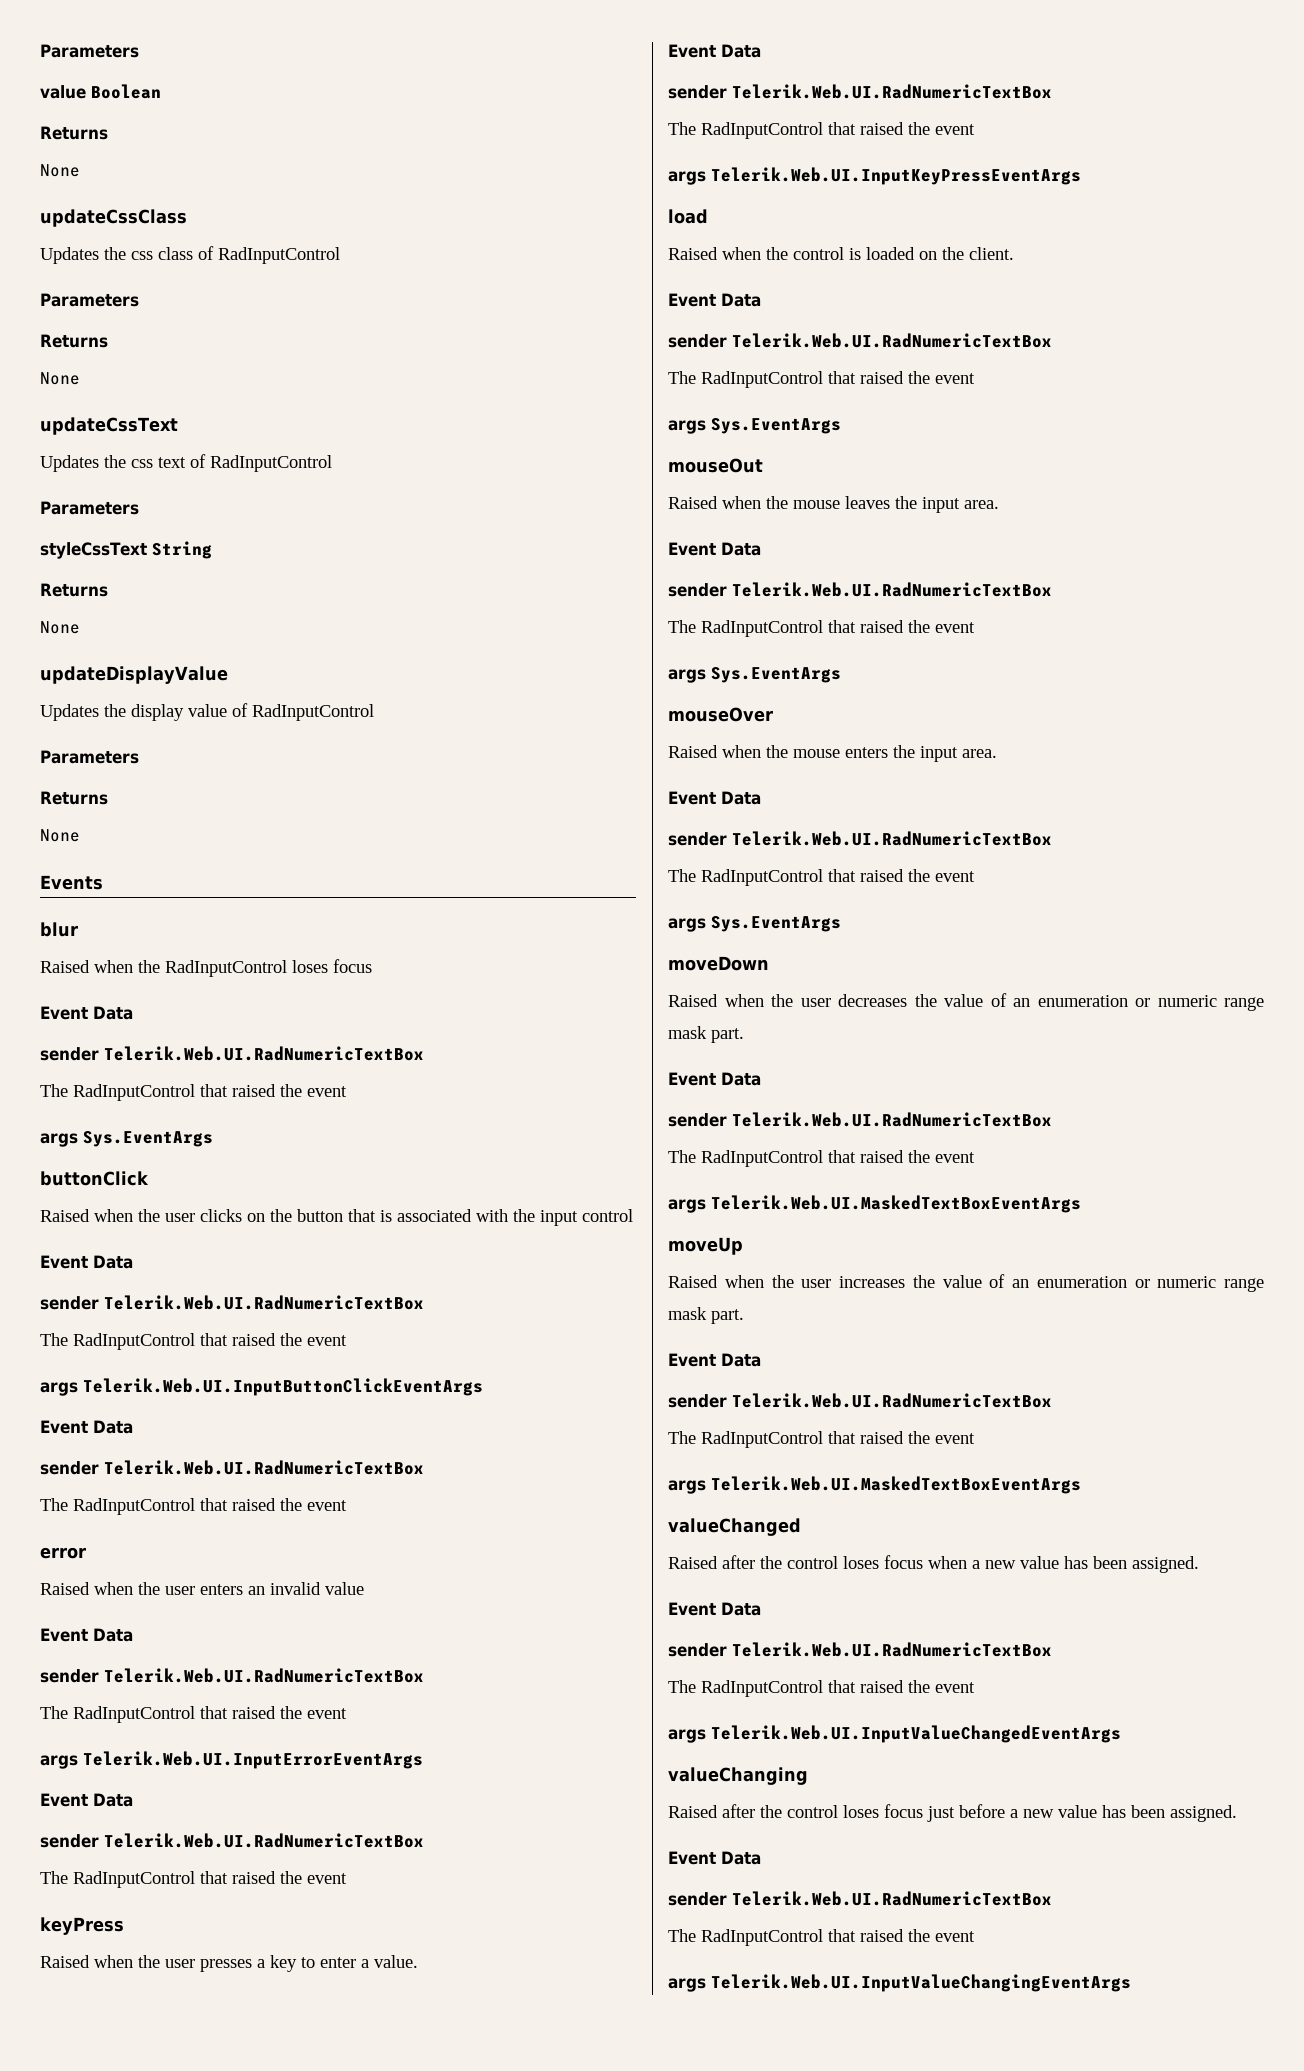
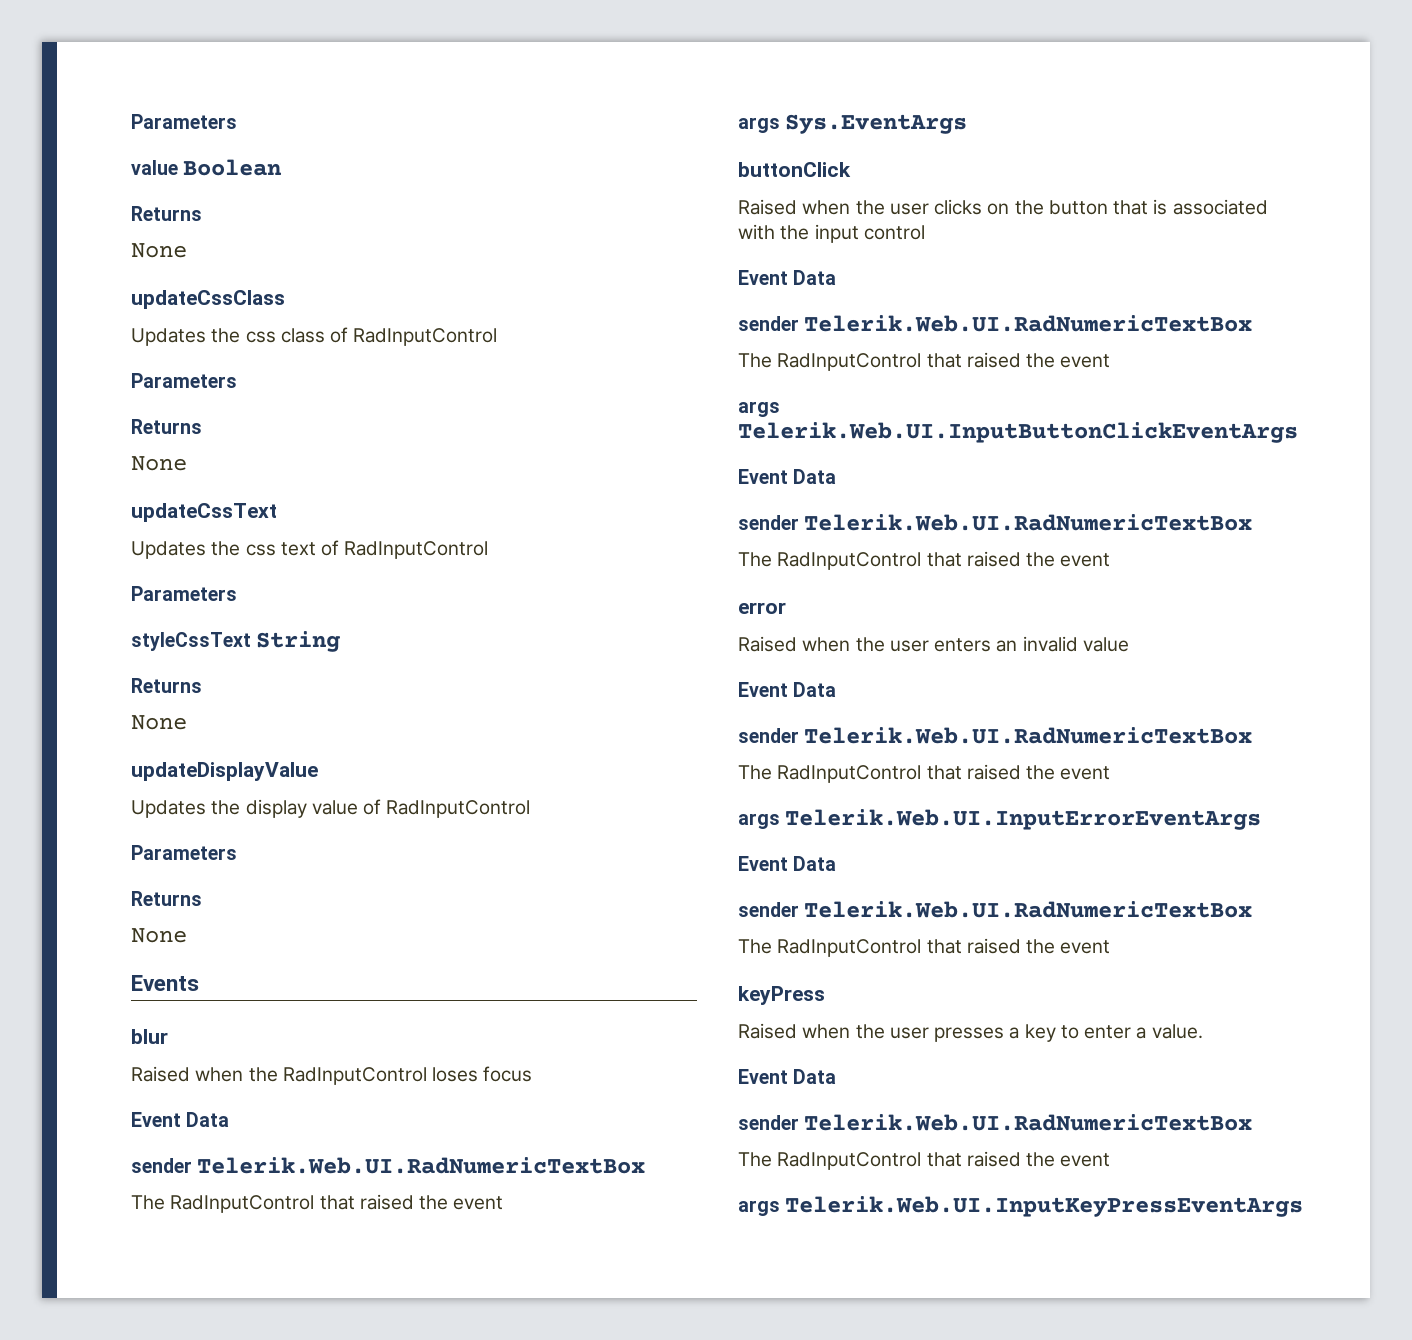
- load
- Raised when the control is loaded on the client.
- Event Data
- sender Telerik.Web.UI.RadNumericTextBox
- The RadInputControl that raised the event
- args Sys.EventArgs
- mouseOut
- Raised when the mouse leaves the input area.
- Event Data
- sender Telerik.Web.UI.RadNumericTextBox
- The RadInputControl that raised the event
- args Sys.EventArgs
- mouseOver
- Raised when the mouse enters the input area.
- Event Data
- sender Telerik.Web.UI.RadNumericTextBox
- The RadInputControl that raised the event
- args Sys.EventArgs
- moveDown
- Raised when the user decreases the value of an enumeration or numeric range mask part.
- Event Data
- sender Telerik.Web.UI.RadNumericTextBox
- The RadInputControl that raised the event
- args Telerik.Web.UI.MaskedTextBoxEventArgs
- moveUp
- Raised when the user increases the value of an enumeration or numeric range mask part.
- Event Data
- sender Telerik.Web.UI.RadNumericTextBox
- The RadInputControl that raised the event
- args Telerik.Web.UI.MaskedTextBoxEventArgs
- valueChanged
- Raised after the control loses focus when a new value has been assigned.
- Event Data
- sender Telerik.Web.UI.RadNumericTextBox
- The RadInputControl that raised the event
- args Telerik.Web.UI.InputValueChangedEventArgs
- valueChanging
- Raised after the control loses focus just before a new value has been assigned.
- Event Data
- sender Telerik.Web.UI.RadNumericTextBox
- The RadInputControl that raised the event
- args Telerik.Web.UI.InputValueChangingEventArgs

